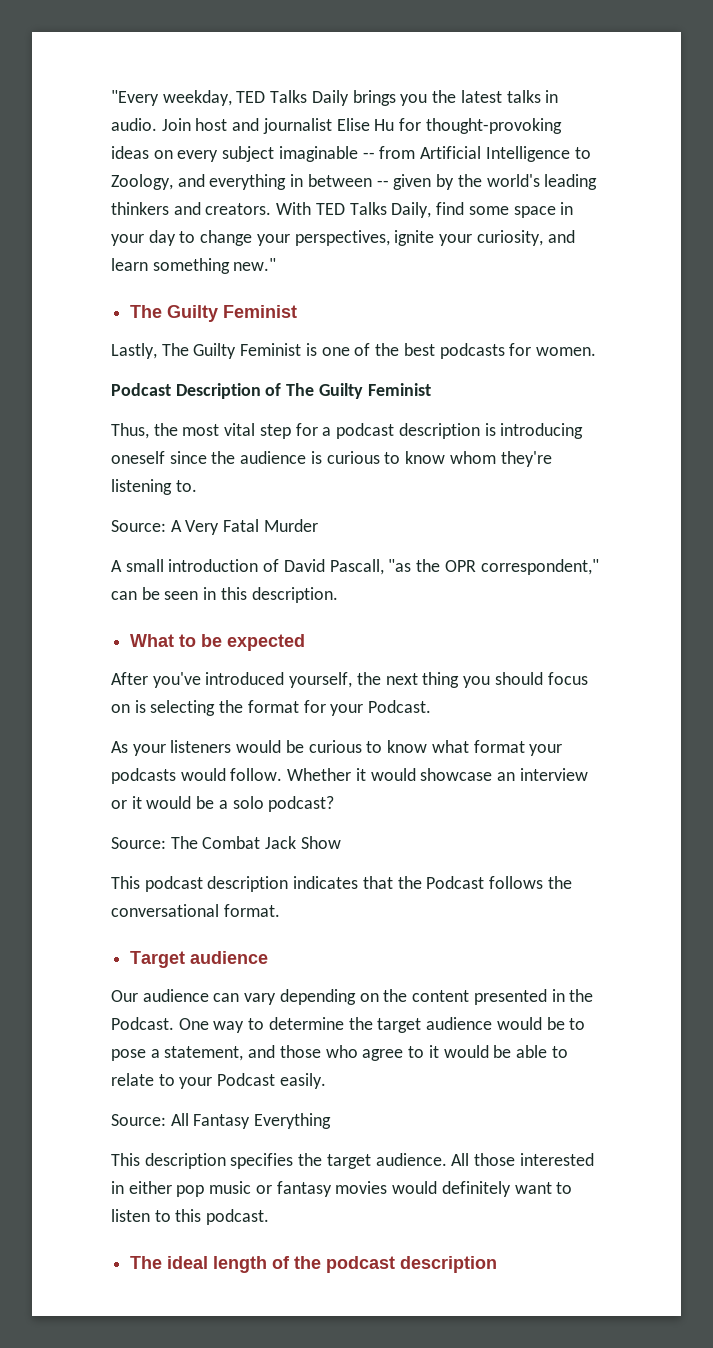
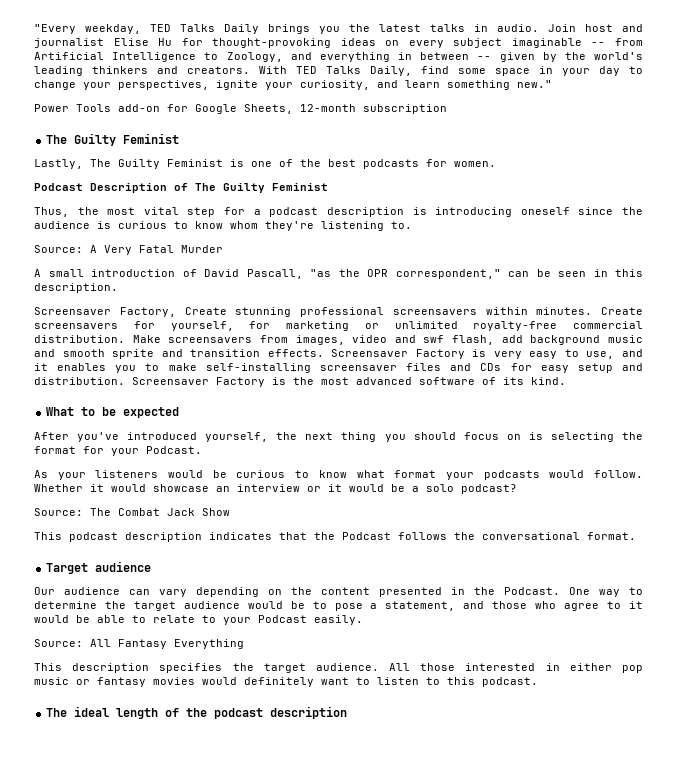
+ Power Tools add-on for Google Sheets, 12-month subscription
+ Screensaver Factory, Create stunning professional screensavers within minutes. Create screensavers for yourself, for marketing or unlimited royalty-free commercial distribution. Make screensavers from images, video and swf flash, add background music and smooth sprite and transition effects. Screensaver Factory is very easy to use, and it enables you to make self-installing screensaver files and CDs for easy setup and distribution. Screensaver Factory is the most advanced software of its kind.

